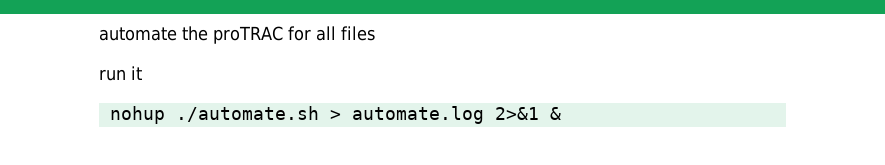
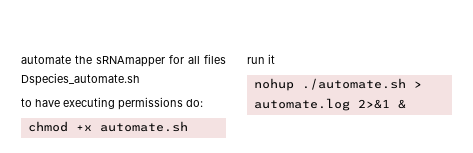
- automate the proTRAC for all files
+ automate the sRNAmapper for all files Dspecies_automate.sh
+ to have executing permissions do:
+ chmod +x automate.sh

